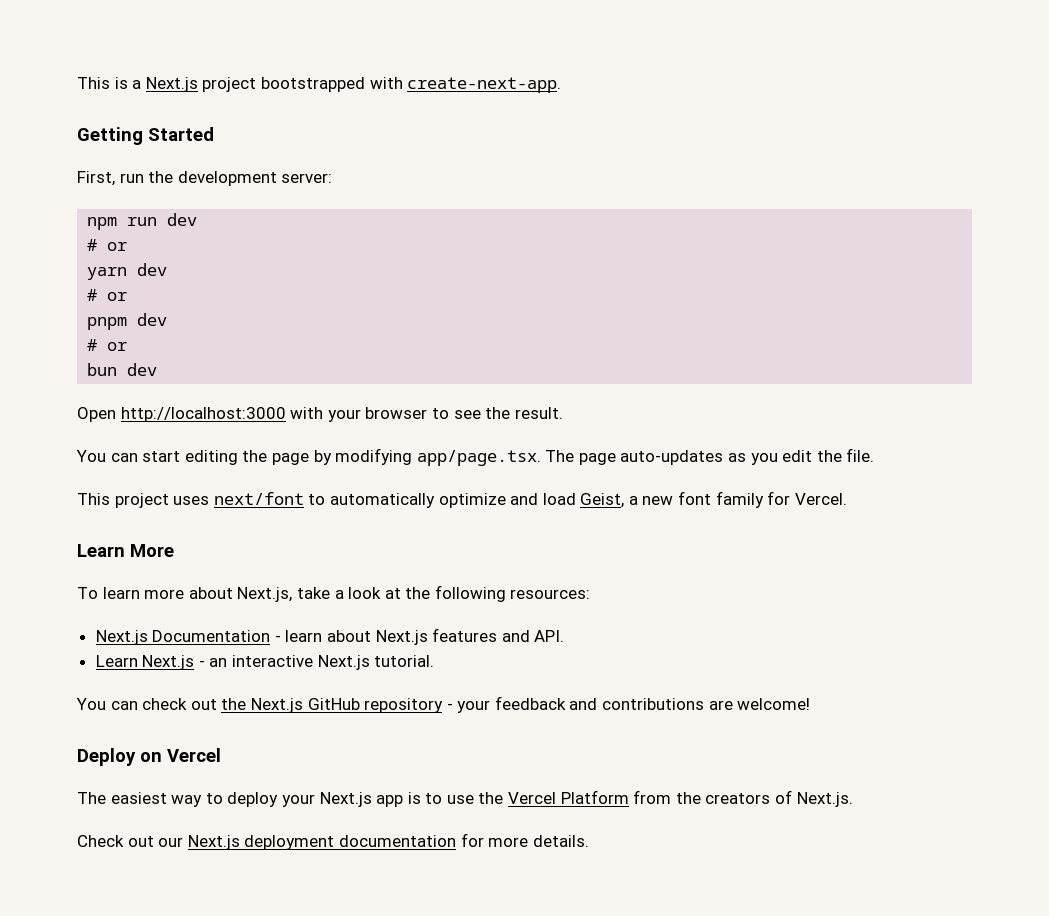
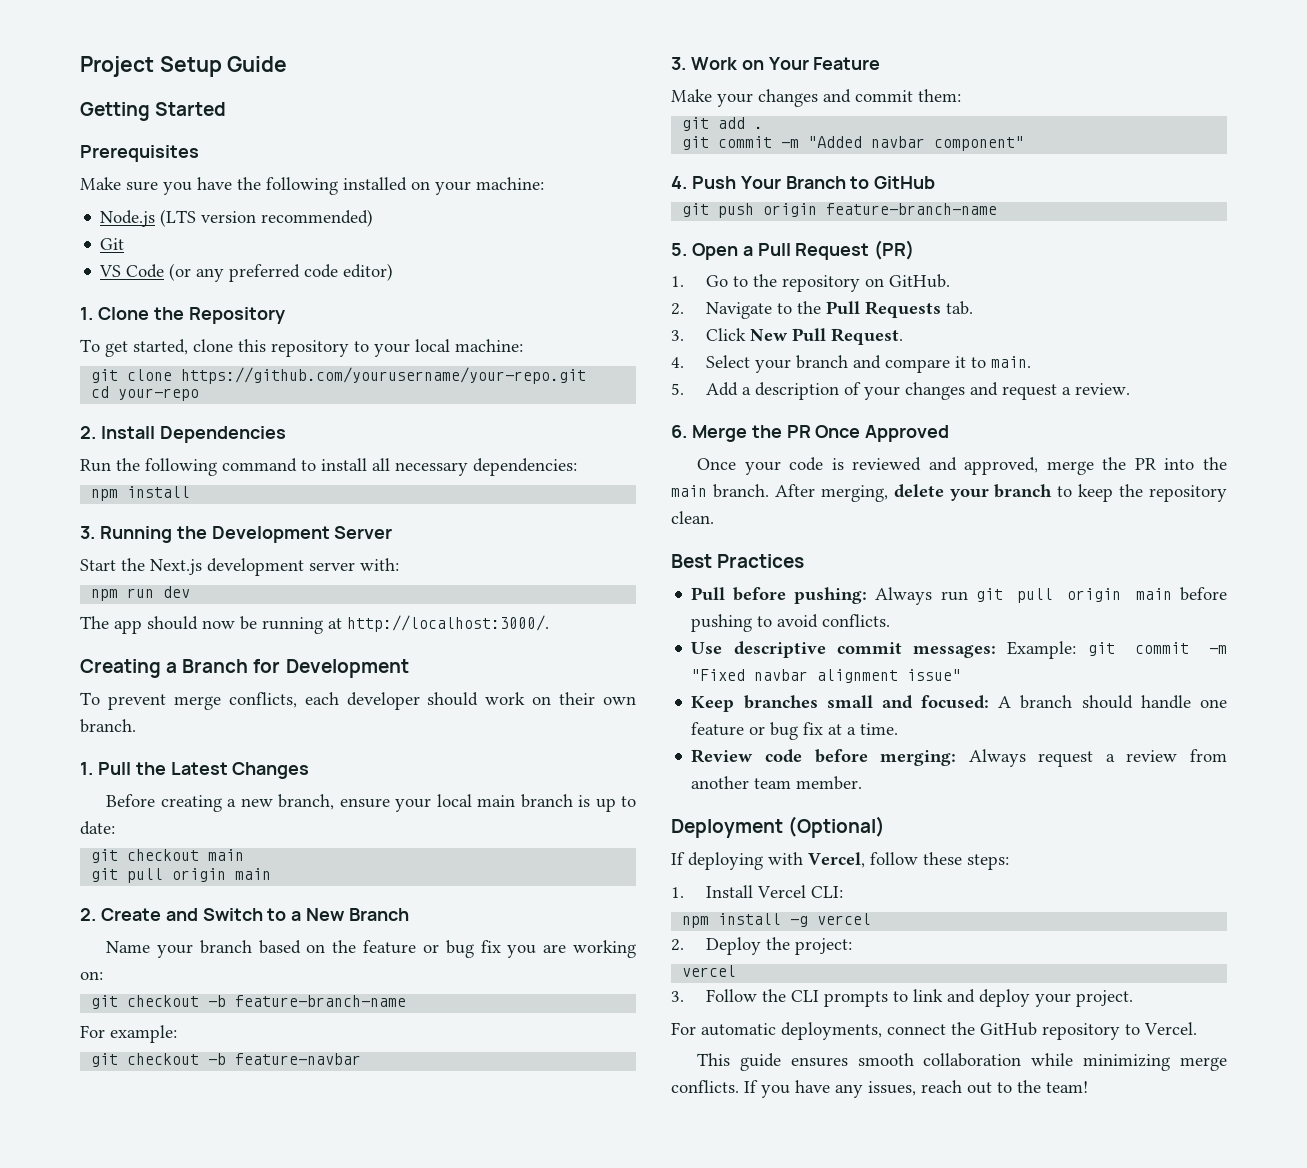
- This is a Next.js project bootstrapped with create-next-app.
+ Project Setup Guide
  Getting Started
- First, run the development server:
+ Prerequisites
+ Make sure you have the following installed on your machine:
+ Node.js (LTS version recommended)
+ Git
+ VS Code (or any preferred code editor)
+ 1. Clone the Repository
+ To get started, clone this repository to your local machine:
+ git clone https://github.com/yourusername/your-repo.git
+ cd your-repo
+ 2. Install Dependencies
+ Run the following command to install all necessary dependencies:
+ npm install
+ 3. Running the Development Server
+ Start the Next.js development server with:
  npm run dev
- # or
- yarn dev
- # or
- pnpm dev
- # or
- bun dev
- Open http://localhost:3000 with your browser to see the result.
- You can start editing the page by modifying app/page.tsx. The page auto-updates as you edit the file.
- This project uses next/font to automatically optimize and load Geist, a new font family for Vercel.
- Learn More
- To learn more about Next.js, take a look at the following resources:
- Next.js Documentation - learn about Next.js features and API.
- Learn Next.js - an interactive Next.js tutorial.
- You can check out the Next.js GitHub repository - your feedback and contributions are welcome!
- Deploy on Vercel
- The easiest way to deploy your Next.js app is to use the Vercel Platform from the creators of Next.js.
- Check out our Next.js deployment documentation for more details.
+ The app should now be running at http://localhost:3000/.
+ Creating a Branch for Development
+ To prevent merge conflicts, each developer should work on their own branch.
+ 1. Pull the Latest Changes
+ Before creating a new branch, ensure your local main branch is up to date:
+ git checkout main
+ git pull origin main
+ 2. Create and Switch to a New Branch
+ Name your branch based on the feature or bug fix you are working on:
+ git checkout -b feature-branch-name
+ For example:
+ git checkout -b feature-navbar
+ 3. Work on Your Feature
+ Make your changes and commit them:
+ git add .
+ git commit -m "Added navbar component"
+ 4. Push Your Branch to GitHub
+ git push origin feature-branch-name
+ 5. Open a Pull Request (PR)
+ 1. Go to the repository on GitHub.
+ 2. Navigate to the Pull Requests tab.
+ 3. Click New Pull Request.
+ 4. Select your branch and compare it to main.
+ 5. Add a description of your changes and request a review.
+ 6. Merge the PR Once Approved
+ Once your code is reviewed and approved, merge the PR into the main branch. After merging, delete your branch to keep the repository clean.
+ Best Practices
+ Pull before pushing: Always run git pull origin main before pushing to avoid conflicts.
+ Use descriptive commit messages: Example: git commit -m "Fixed navbar alignment issue"
+ Keep branches small and focused: A branch should handle one feature or bug fix at a time.
+ Review code before merging: Always request a review from another team member.
+ Deployment (Optional)
+ If deploying with Vercel, follow these steps:
+ 1. Install Vercel CLI:
+ npm install -g vercel
+ 2. Deploy the project:
+ vercel
+ 3. Follow the CLI prompts to link and deploy your project.
+ For automatic deployments, connect the GitHub repository to Vercel.
+ This guide ensures smooth collaboration while minimizing merge conflicts. If you have any issues, reach out to the team!

